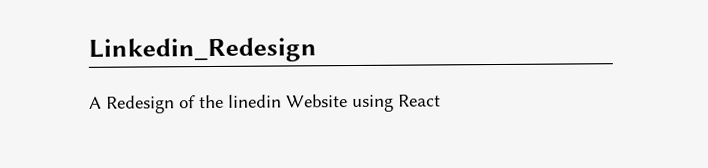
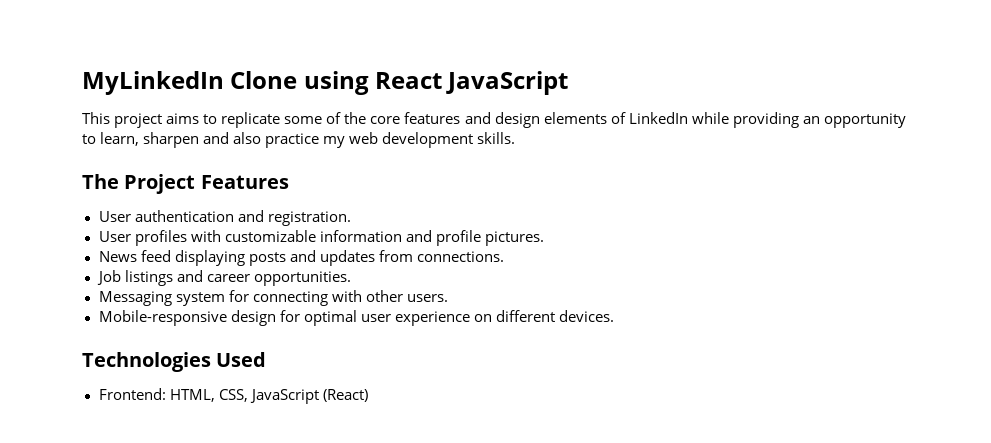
- Linkedin_Redesign
- A Redesign of the linedin Website using React
+ MyLinkedIn Clone using React JavaScript
+ This project aims to replicate some of the core features and design elements of LinkedIn while providing an opportunity to learn, sharpen and also practice my web development skills.
+ The Project Features
+ User authentication and registration.
+ User profiles with customizable information and profile pictures.
+ News feed displaying posts and updates from connections.
+ Job listings and career opportunities.
+ Messaging system for connecting with other users.
+ Mobile-responsive design for optimal user experience on different devices.
+ Technologies Used
+ Frontend: HTML, CSS, JavaScript (React)

